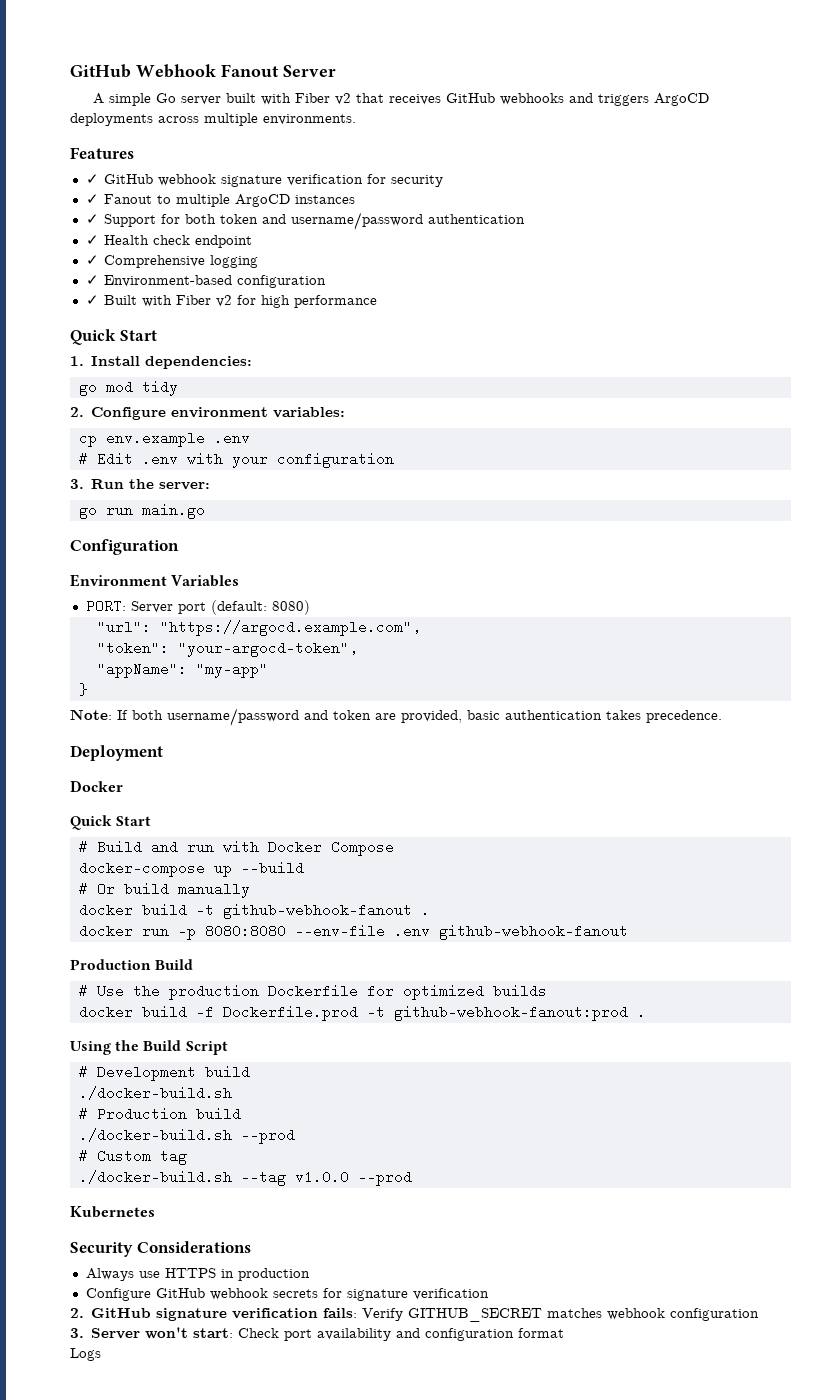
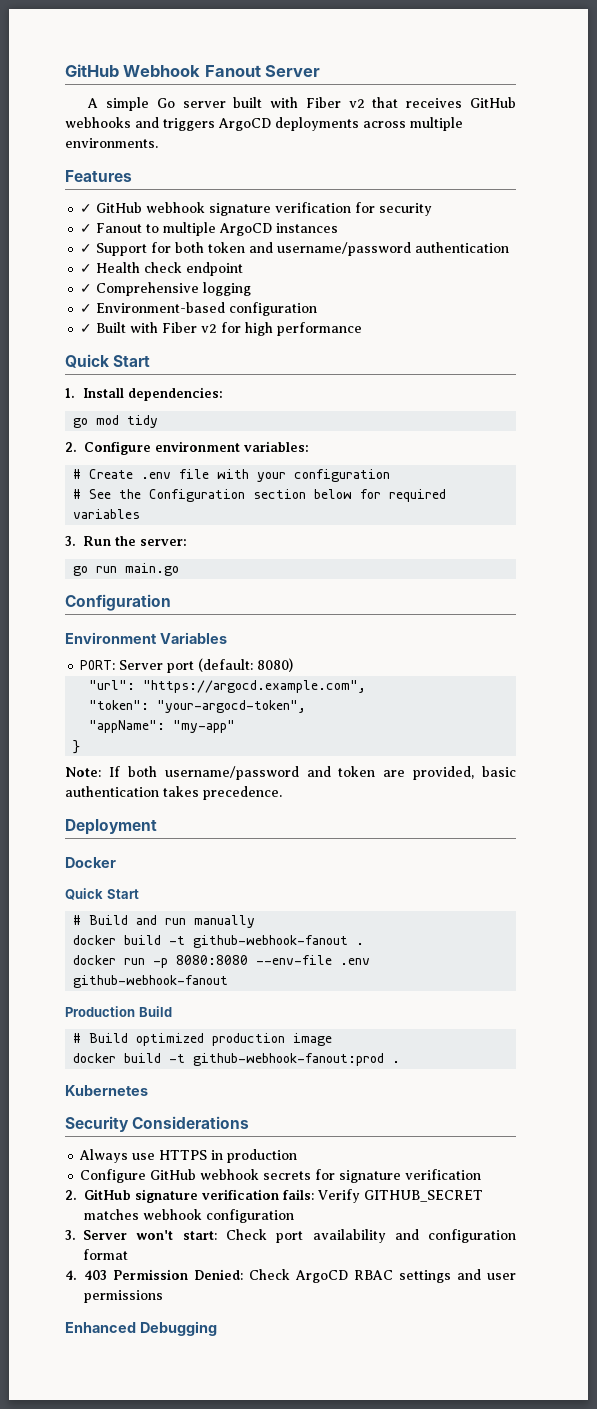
- cp env.example .env
- # Edit .env with your configuration
+ # Create .env file with your configuration
+ # See the Configuration section below for required variables
- # Build and run with Docker Compose
- docker-compose up --build
- # Or build manually
+ # Build and run manually
- # Use the production Dockerfile for optimized builds
- docker build -f Dockerfile.prod -t github-webhook-fanout:prod .
+ # Build optimized production image
+ docker build -t github-webhook-fanout:prod .
- Using the Build Script
- # Development build
- ./docker-build.sh
- # Production build
- ./docker-build.sh --prod
- # Custom tag
- ./docker-build.sh --tag v1.0.0 --prod
- Logs
+ 4. 403 Permission Denied: Check ArgoCD RBAC settings and user permissions
+ Enhanced Debugging

